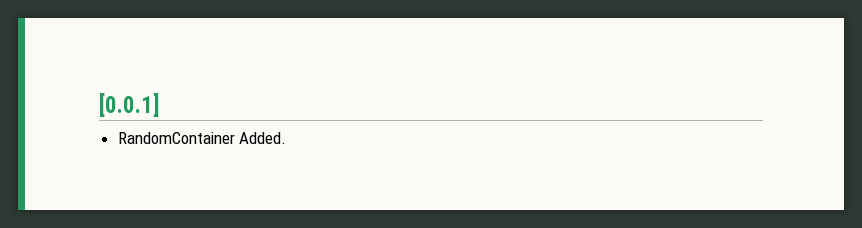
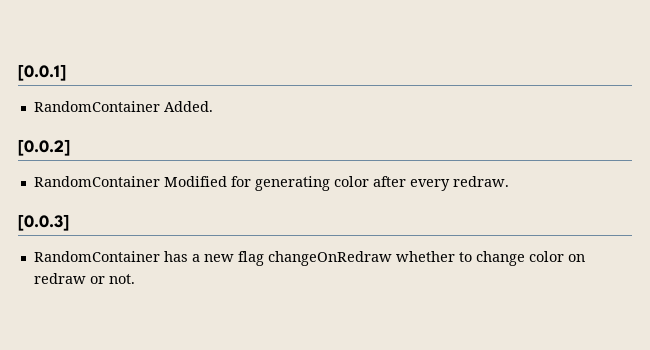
+ [0.0.2]
+ RandomContainer Modified for generating color after every redraw.
+ [0.0.3]
+ RandomContainer has a new flag changeOnRedraw whether to change color on redraw or not.

